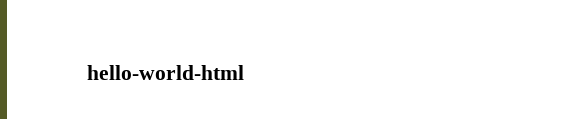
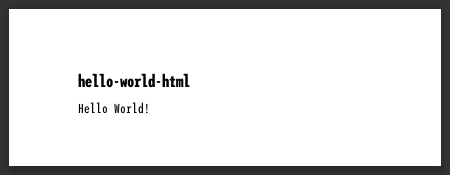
+ Hello World!

